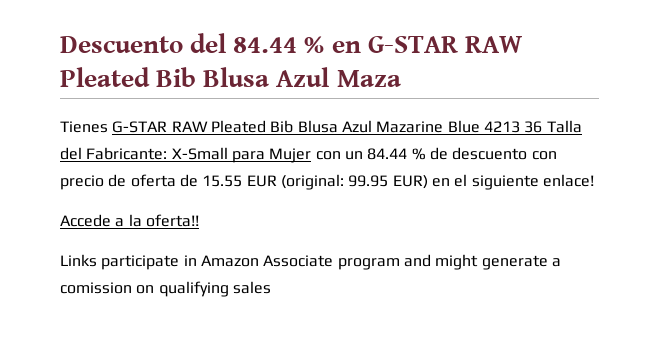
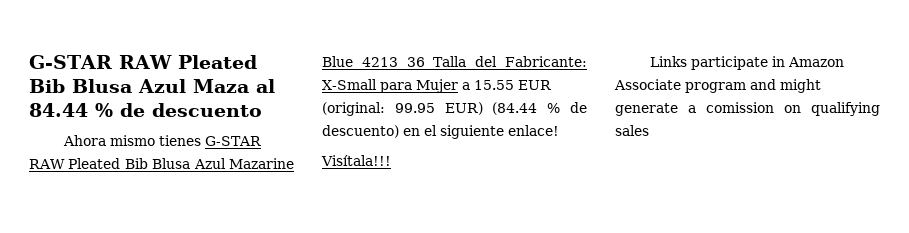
- Descuento del 84.44 % en G-STAR RAW Pleated Bib Blusa Azul Maza
- Tienes G-STAR RAW Pleated Bib Blusa Azul Mazarine Blue 4213 36 Talla del Fabricante: X-Small para Mujer con un 84.44 % de descuento con precio de oferta de 15.55 EUR (original: 99.95 EUR) en el siguiente enlace!
+ G-STAR RAW Pleated Bib Blusa Azul Maza al 84.44 % de descuento
+ Ahora mismo tienes G-STAR RAW Pleated Bib Blusa Azul Mazarine Blue 4213 36 Talla del Fabricante: X-Small para Mujer a 15.55 EUR (original: 99.95 EUR) (84.44 % de descuento) en el siguiente enlace!
- Accede a la oferta!!
+ Visítala!!!

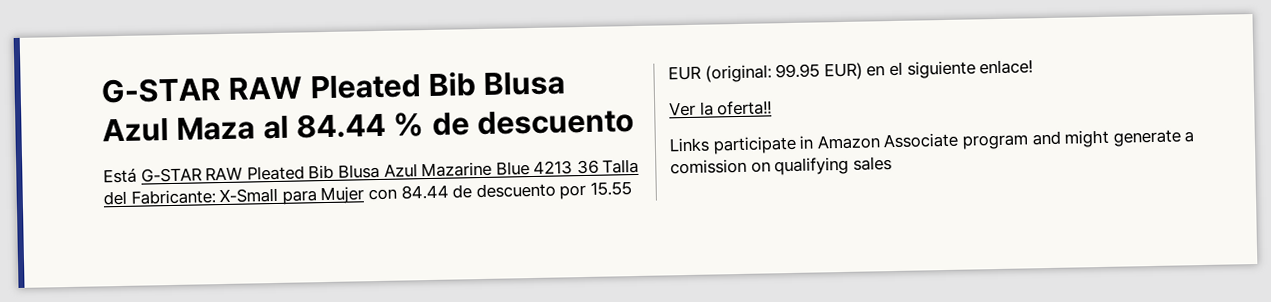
- Ahora mismo tienes G-STAR RAW Pleated Bib Blusa Azul Mazarine Blue 4213 36 Talla del Fabricante: X-Small para Mujer a 15.55 EUR (original: 99.95 EUR) (84.44 % de descuento) en el siguiente enlace!
+ Está G-STAR RAW Pleated Bib Blusa Azul Mazarine Blue 4213 36 Talla del Fabricante: X-Small para Mujer con 84.44 de descuento por 15.55 EUR (original: 99.95 EUR) en el siguiente enlace!
- Visítala!!!
+ Ver la oferta!!

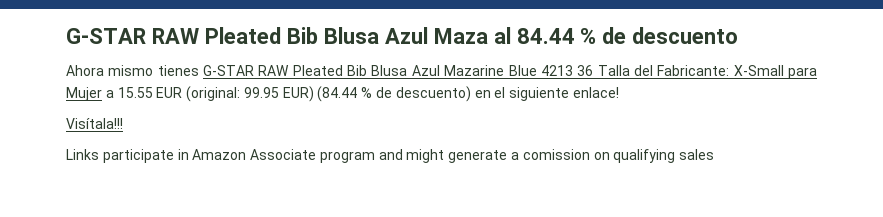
- Está G-STAR RAW Pleated Bib Blusa Azul Mazarine Blue 4213 36 Talla del Fabricante: X-Small para Mujer con 84.44 de descuento por 15.55 EUR (original: 99.95 EUR) en el siguiente enlace!
+ Ahora mismo tienes G-STAR RAW Pleated Bib Blusa Azul Mazarine Blue 4213 36 Talla del Fabricante: X-Small para Mujer a 15.55 EUR (original: 99.95 EUR) (84.44 % de descuento) en el siguiente enlace!
- Ver la oferta!!
+ Visítala!!!

